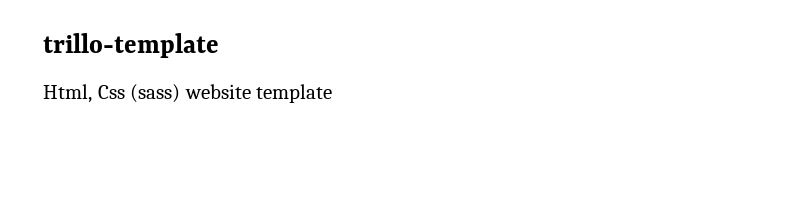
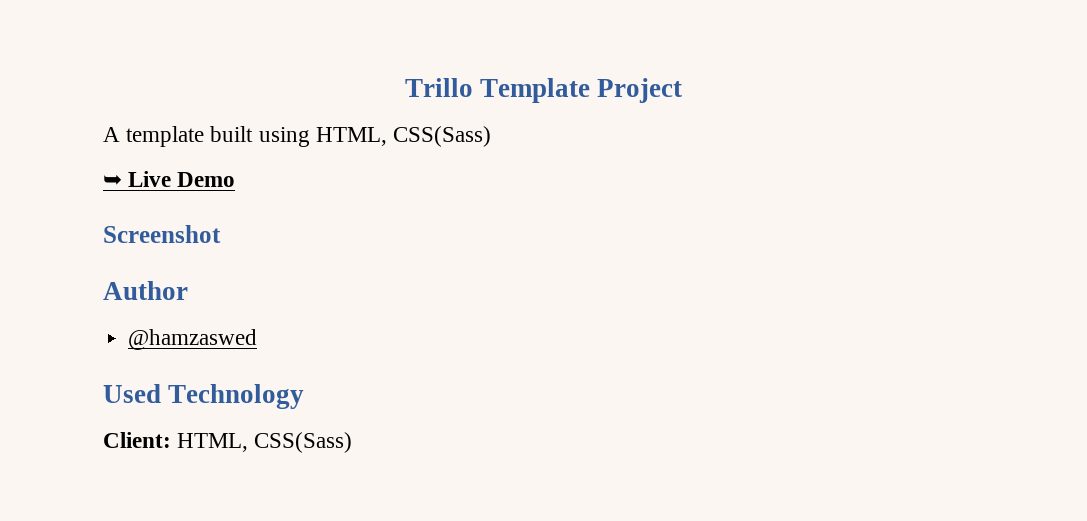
- trillo-template
- Html, Css (sass) website template
+ Trillo Template Project
+ A template built using HTML, CSS(Sass)
+ ➥ Live Demo
+ Screenshot
+ Author
+ @hamzaswed
+ Used Technology
+ Client: HTML, CSS(Sass)

